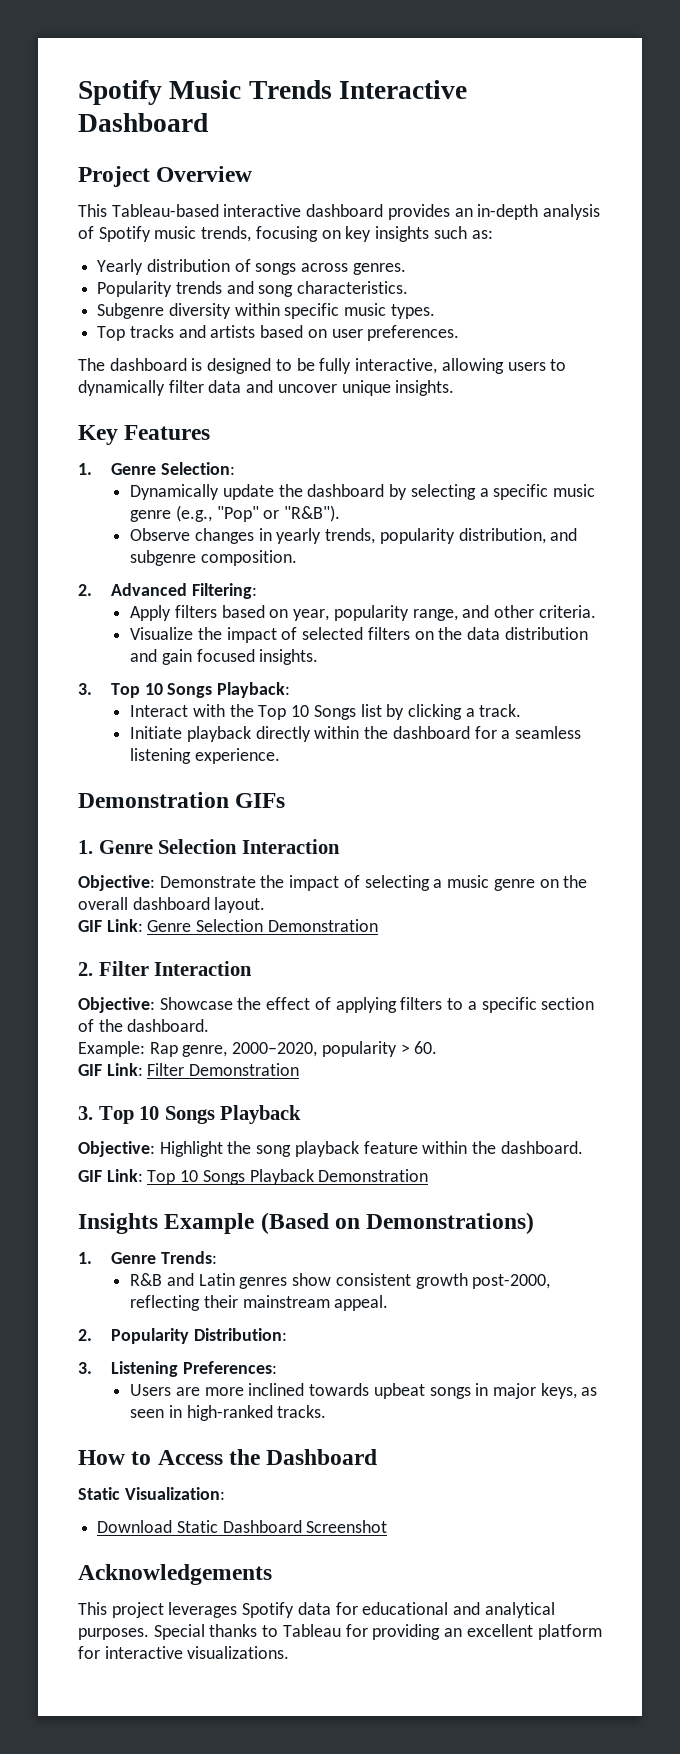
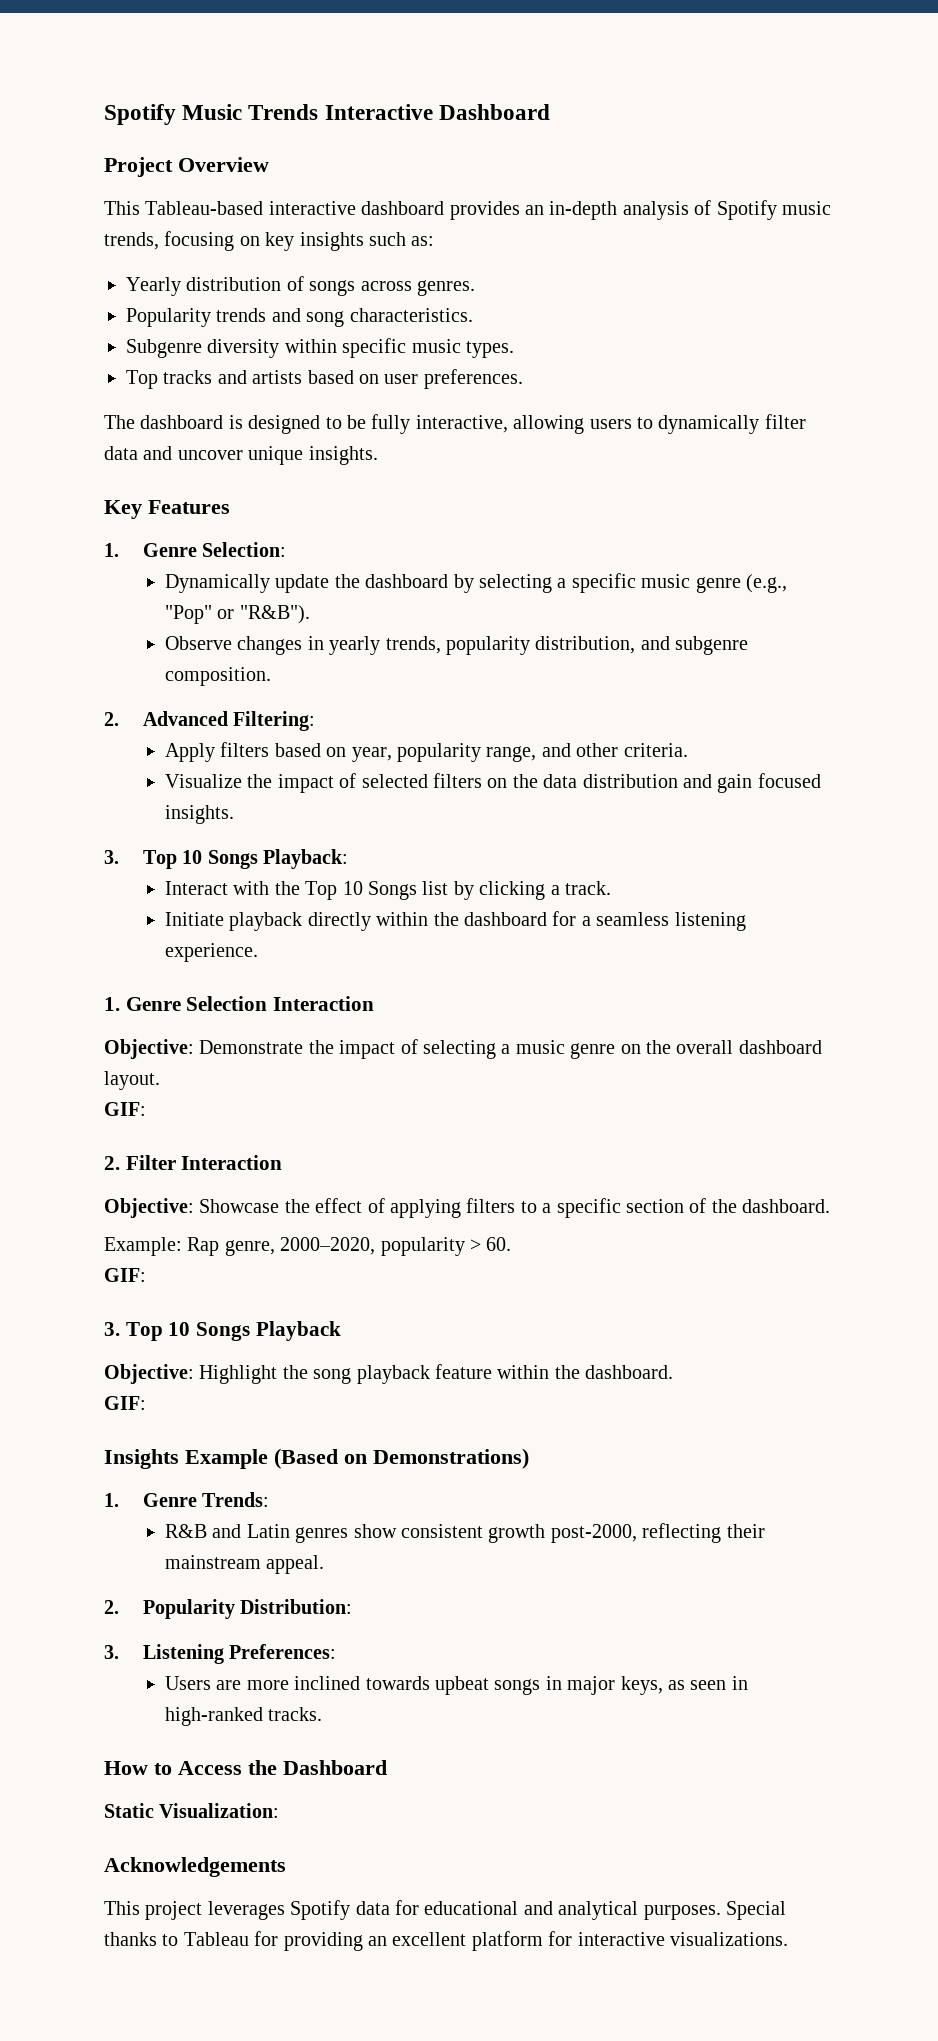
- Demonstration GIFs
  Objective: Demonstrate the impact of selecting a music genre on the overall dashboard layout.
- GIF Link: Genre Selection Demonstration
+ GIF:
  Example: Rap genre, 2000–2020, popularity > 60.
- GIF Link: Filter Demonstration
+ GIF:
  Objective: Highlight the song playback feature within the dashboard.
- GIF Link: Top 10 Songs Playback Demonstration
+ GIF:
- Download Static Dashboard Screenshot

